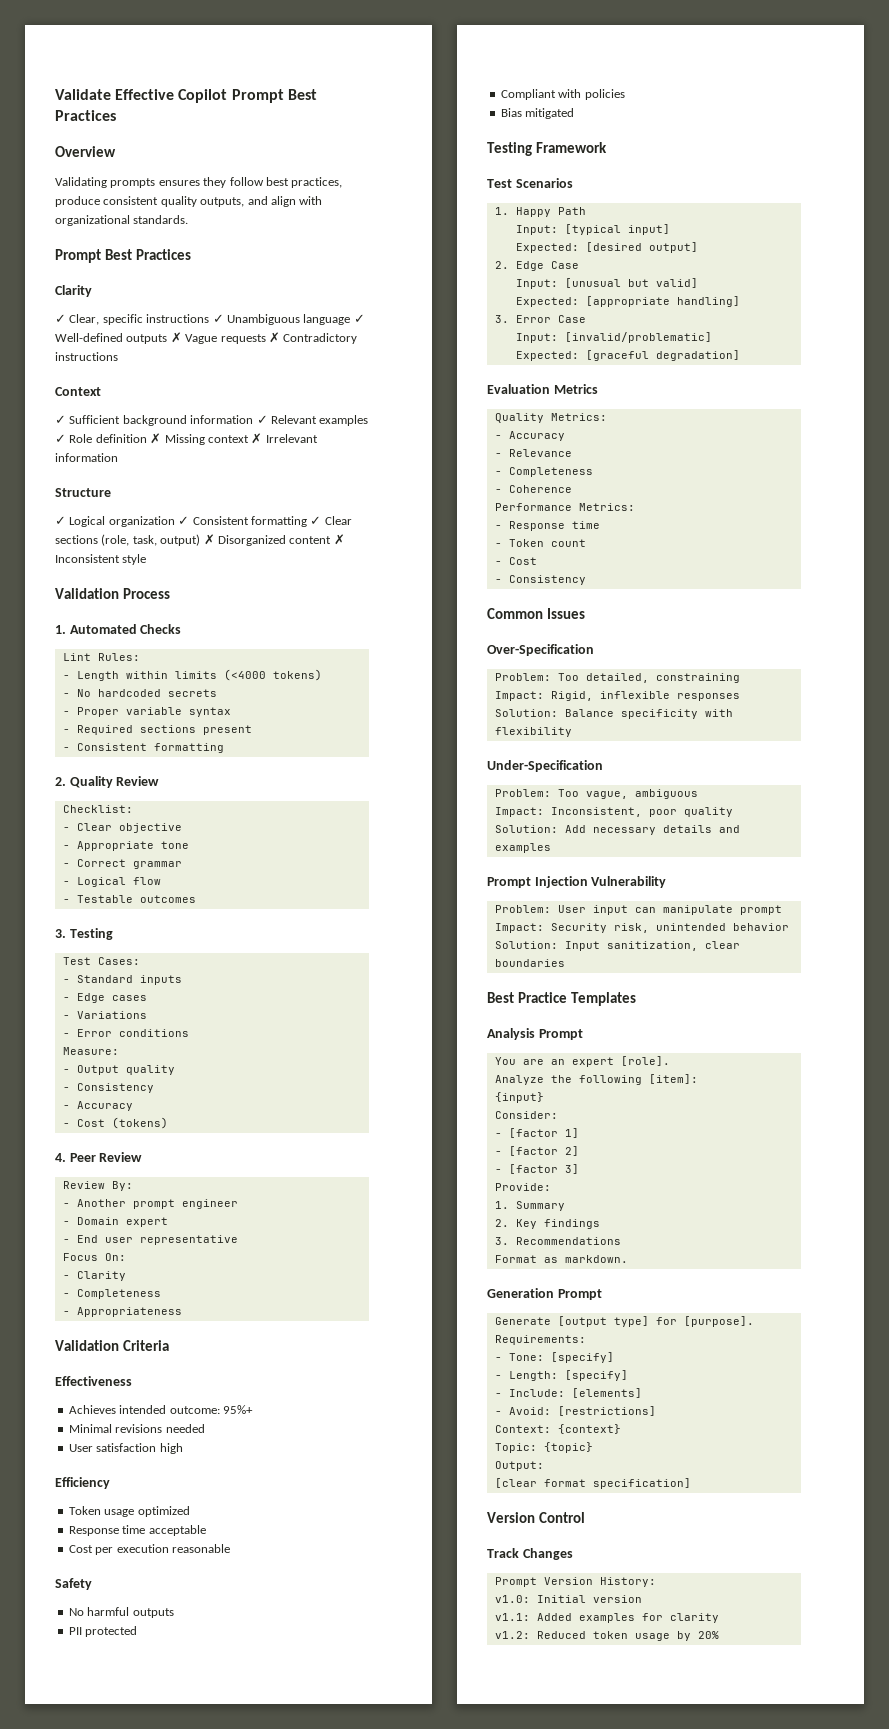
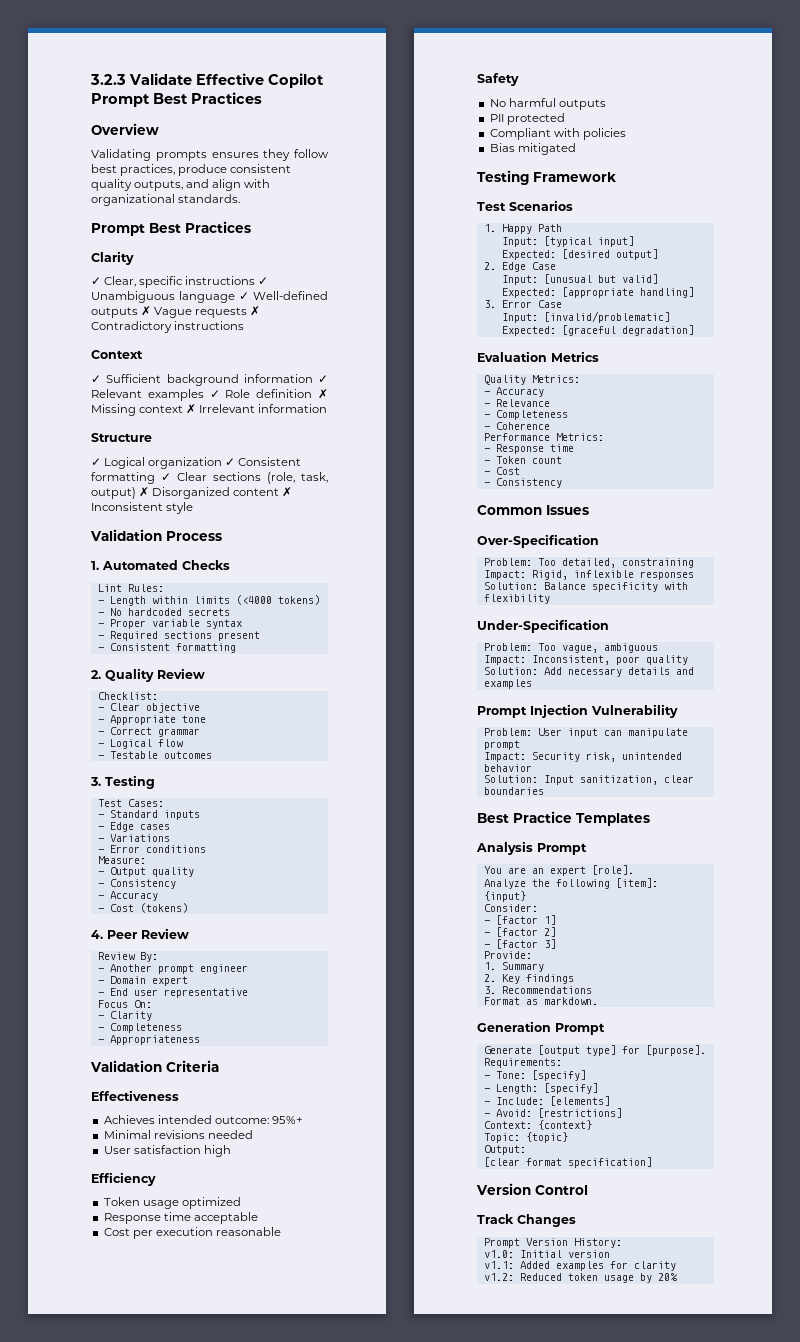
- Validate Effective Copilot Prompt Best Practices
+ 3.2.3 Validate Effective Copilot Prompt Best Practices

